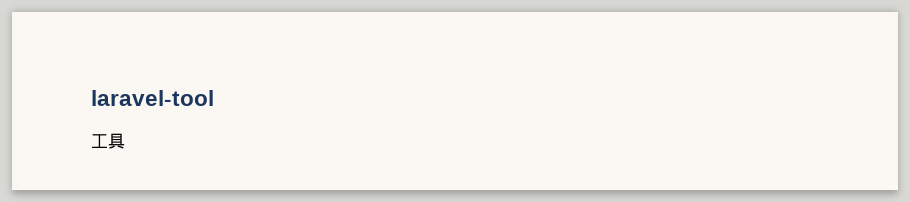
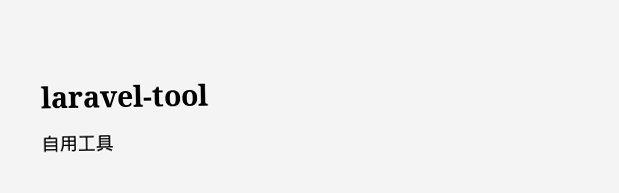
- 工具
+ 自用工具

